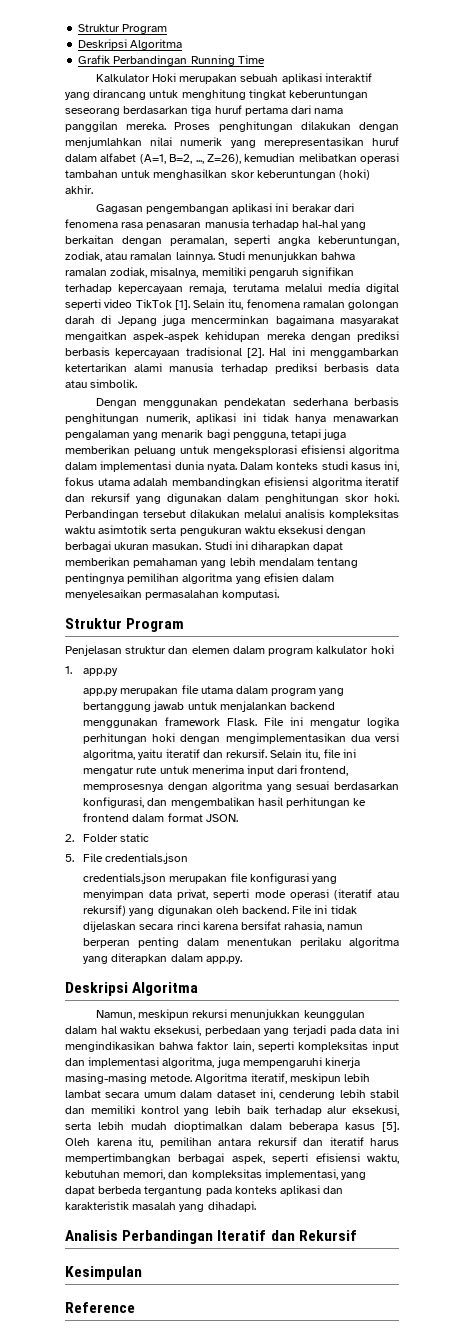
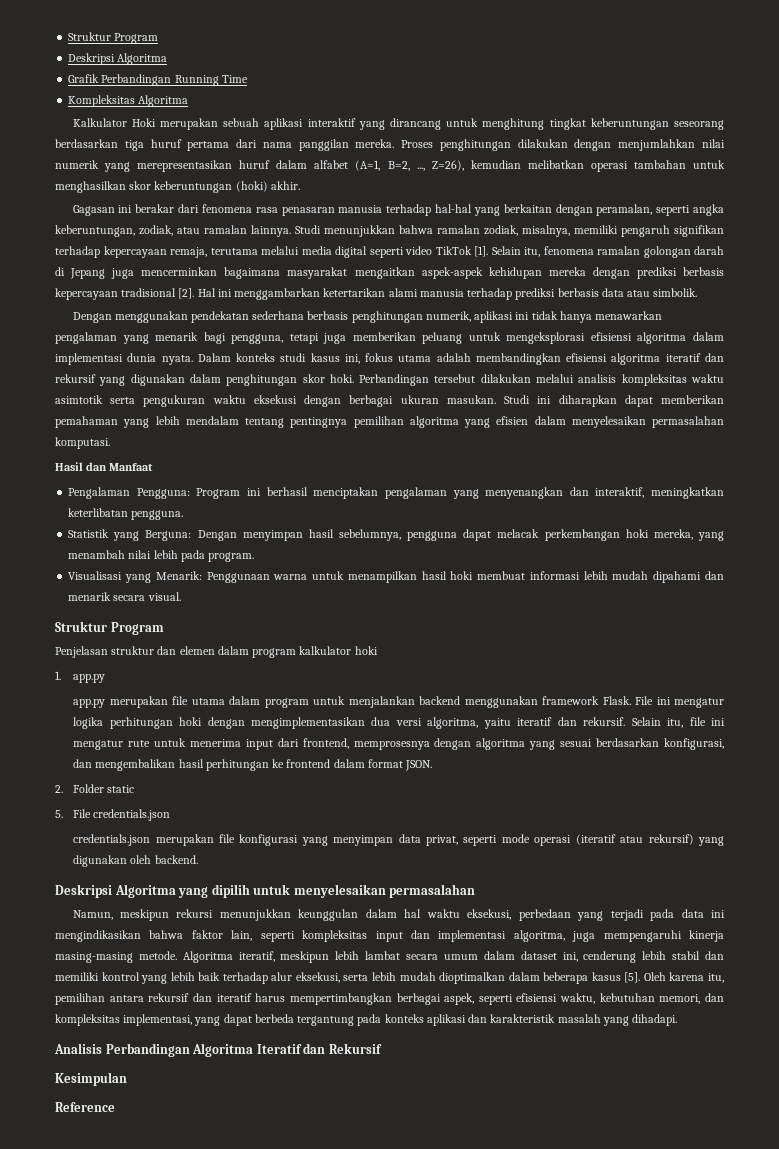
+ Kompleksitas Algoritma
- Gagasan pengembangan aplikasi ini berakar dari fenomena rasa penasaran manusia terhadap hal-hal yang berkaitan dengan peramalan, seperti angka keberuntungan, zodiak, atau ramalan lainnya.
+ Gagasan ini berakar dari fenomena rasa penasaran manusia terhadap hal-hal yang berkaitan dengan peramalan, seperti angka keberuntungan, zodiak, atau ramalan lainnya.
+ Hasil dan Manfaat
+ Pengalaman Pengguna: Program ini berhasil menciptakan pengalaman yang menyenangkan dan interaktif, meningkatkan keterlibatan pengguna.
+ Statistik yang Berguna: Dengan menyimpan hasil sebelumnya, pengguna dapat melacak perkembangan hoki mereka, yang menambah nilai lebih pada program.
+ Visualisasi yang Menarik: Penggunaan warna untuk menampilkan hasil hoki membuat informasi lebih mudah dipahami dan menarik secara visual.
- app.py merupakan file utama dalam program yang bertanggung jawab untuk menjalankan backend menggunakan framework Flask.
+ app.py merupakan file utama dalam program untuk menjalankan backend menggunakan framework Flask.
- credentials.json merupakan file konfigurasi yang menyimpan data privat, seperti mode operasi (iteratif atau rekursif) yang digunakan oleh backend. File ini tidak dijelaskan secara rinci karena bersifat rahasia, namun berperan penting dalam menentukan perilaku algoritma yang diterapkan dalam app.py.
- Deskripsi Algoritma
+ credentials.json merupakan file konfigurasi yang menyimpan data privat, seperti mode operasi (iteratif atau rekursif) yang digunakan oleh backend.
+ Deskripsi Algoritma yang dipilih untuk menyelesaikan permasalahan
- Analisis Perbandingan Iteratif dan Rekursif
+ Analisis Perbandingan Algoritma Iteratif dan Rekursif

